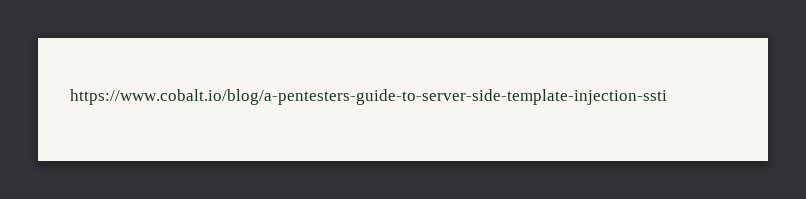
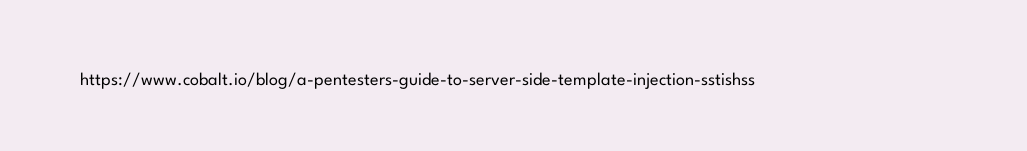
- https://www.cobalt.io/blog/a-pentesters-guide-to-server-side-template-injection-ssti
+ https://www.cobalt.io/blog/a-pentesters-guide-to-server-side-template-injection-sstishss

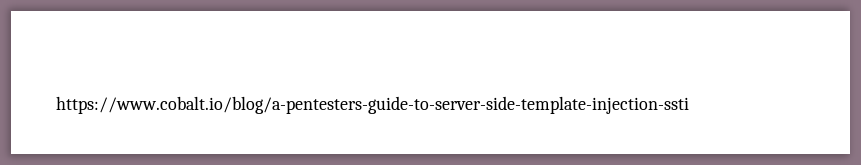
- https://www.cobalt.io/blog/a-pentesters-guide-to-server-side-template-injection-sstishss
+ https://www.cobalt.io/blog/a-pentesters-guide-to-server-side-template-injection-ssti

